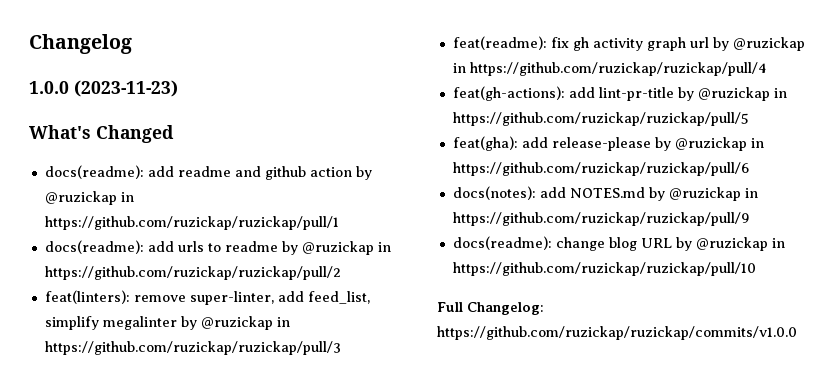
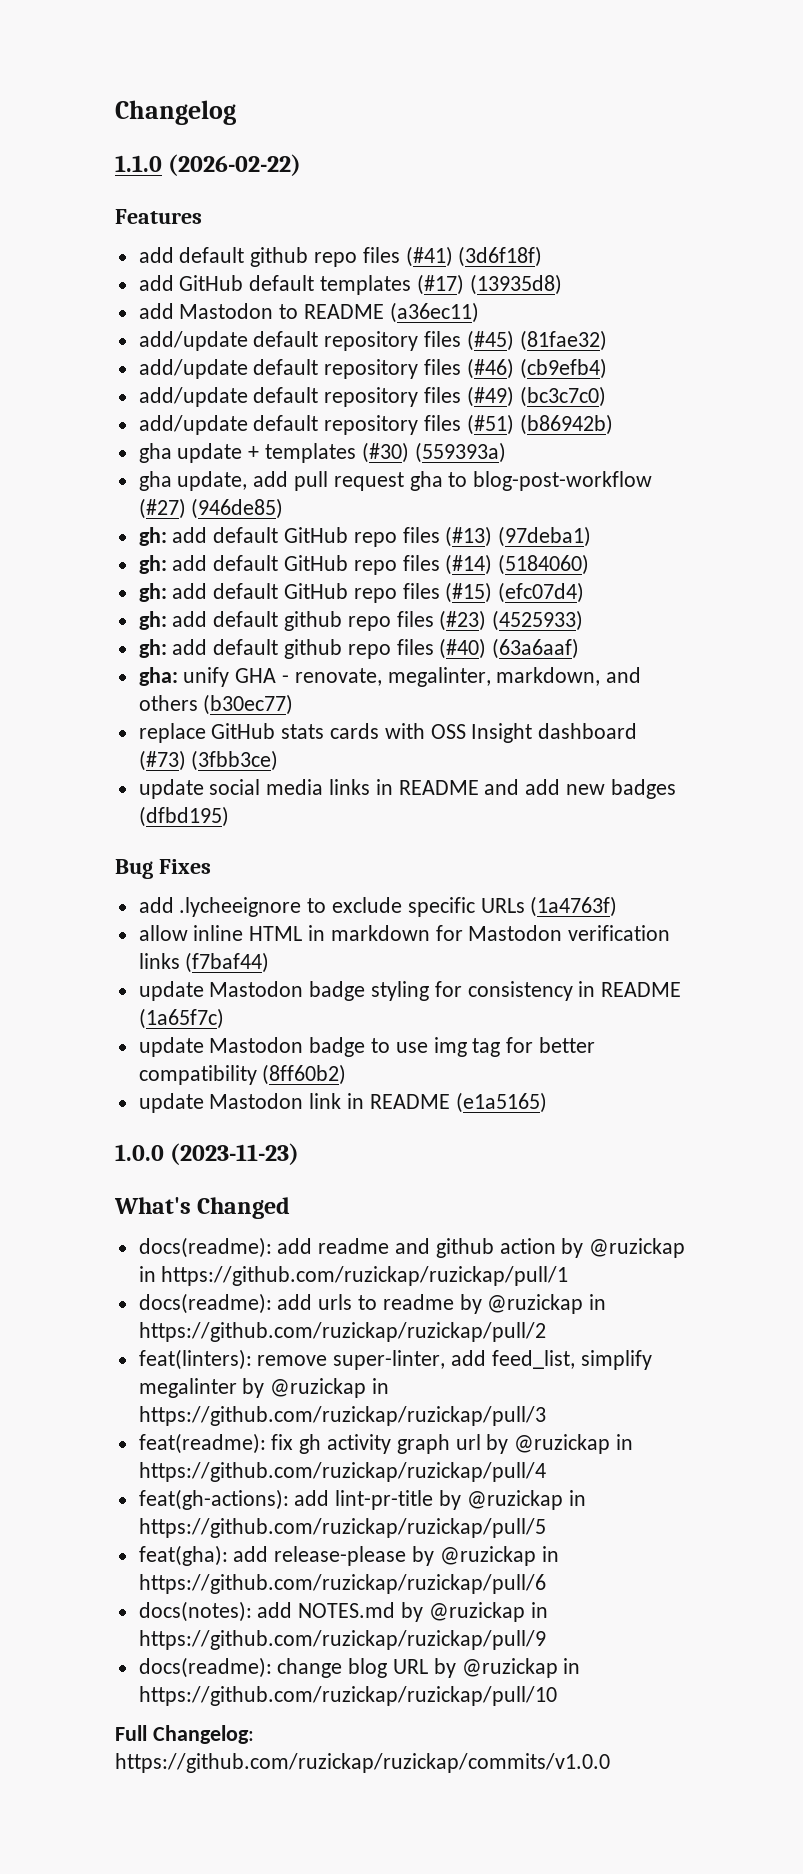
+ 1.1.0 (2026-02-22)
+ Features
+ add default github repo files (#41) (3d6f18f)
+ add GitHub default templates (#17) (13935d8)
+ add Mastodon to README (a36ec11)
+ add/update default repository files (#45) (81fae32)
+ add/update default repository files (#46) (cb9efb4)
+ add/update default repository files (#49) (bc3c7c0)
+ add/update default repository files (#51) (b86942b)
+ gha update + templates (#30) (559393a)
+ gha update, add pull request gha to blog-post-workflow (#27) (946de85)
+ gh: add default GitHub repo files (#13) (97deba1)
+ gh: add default GitHub repo files (#14) (5184060)
+ gh: add default GitHub repo files (#15) (efc07d4)
+ gh: add default github repo files (#23) (4525933)
+ gh: add default github repo files (#40) (63a6aaf)
+ gha: unify GHA - renovate, megalinter, markdown, and others (b30ec77)
+ replace GitHub stats cards with OSS Insight dashboard (#73) (3fbb3ce)
+ update social media links in README and add new badges (dfbd195)
+ Bug Fixes
+ add .lycheeignore to exclude specific URLs (1a4763f)
+ allow inline HTML in markdown for Mastodon verification links (f7baf44)
+ update Mastodon badge styling for consistency in README (1a65f7c)
+ update Mastodon badge to use img tag for better compatibility (8ff60b2)
+ update Mastodon link in README (e1a5165)

